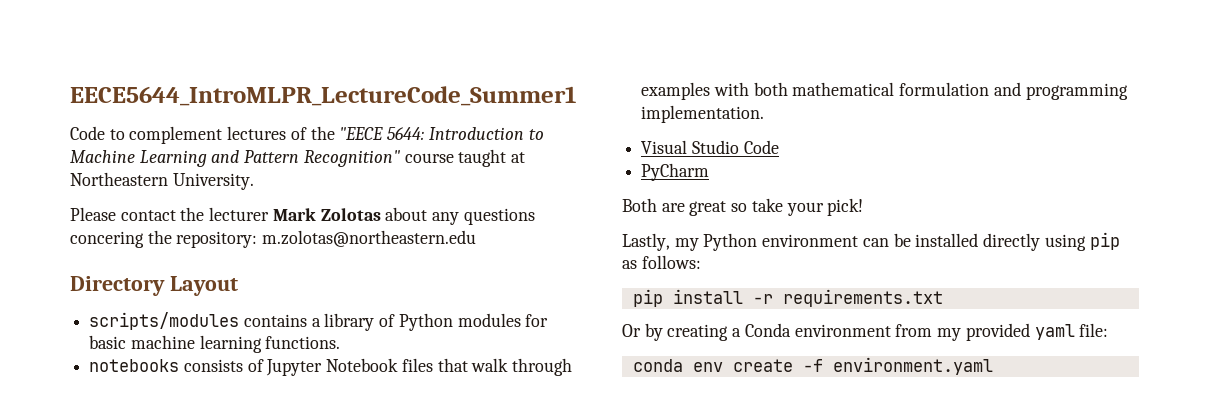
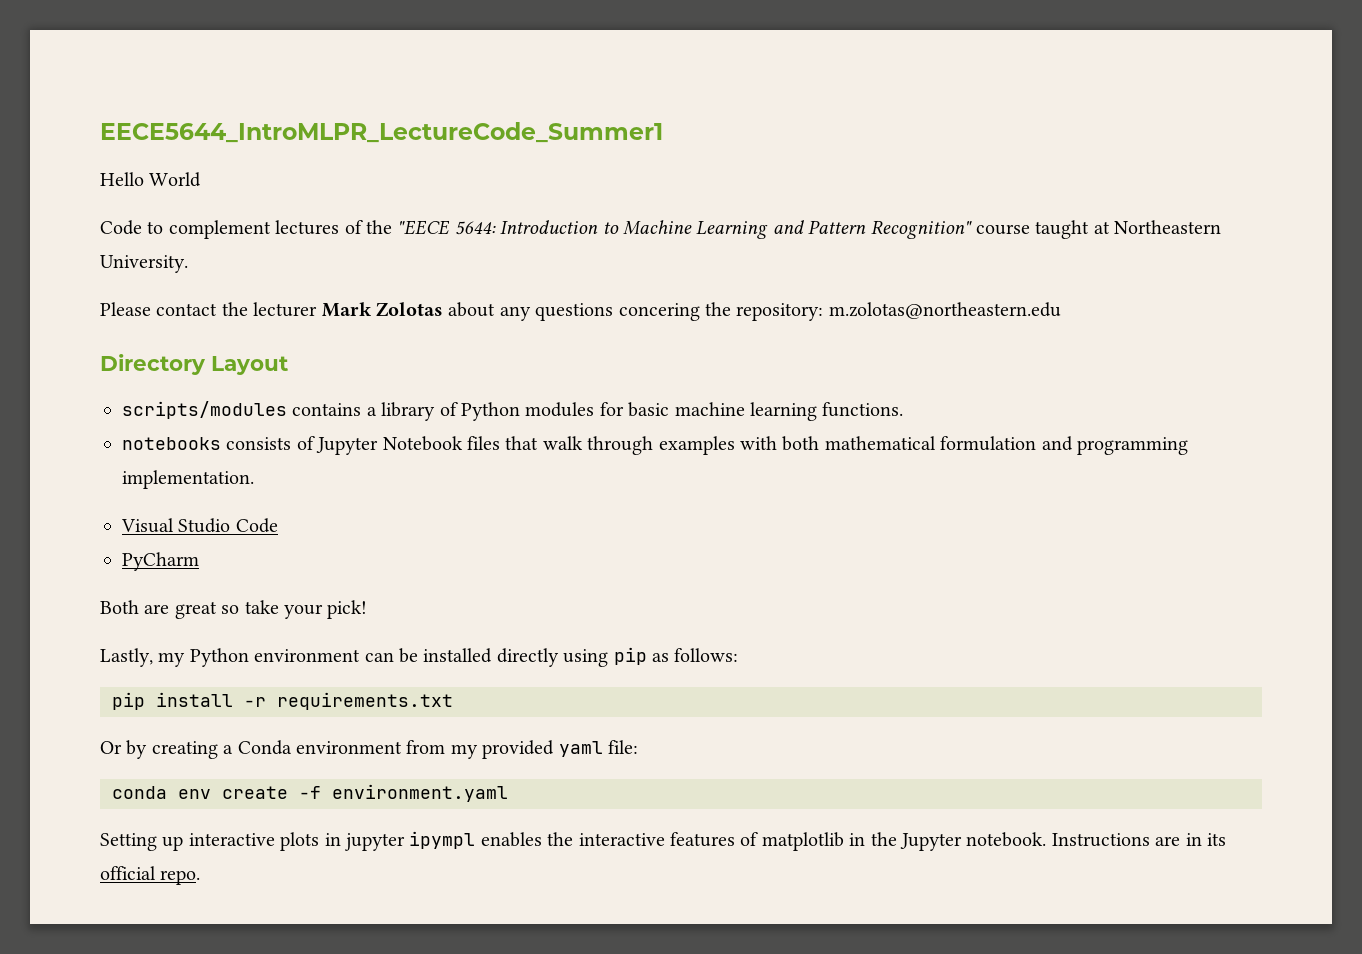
+ Hello World
+ Setting up interactive plots in jupyter ipympl enables the interactive features of matplotlib in the Jupyter notebook. Instructions are in its official repo.

